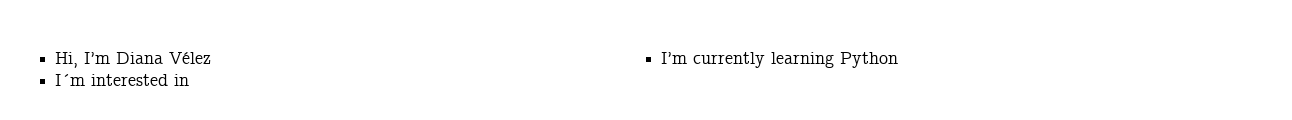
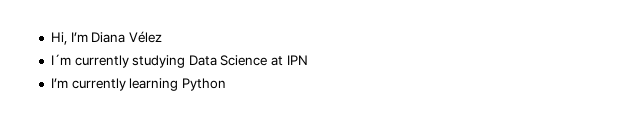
- I´m interested in
+ I´m currently studying Data Science at IPN

